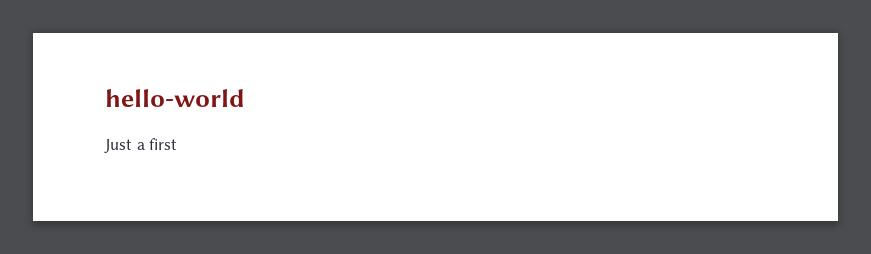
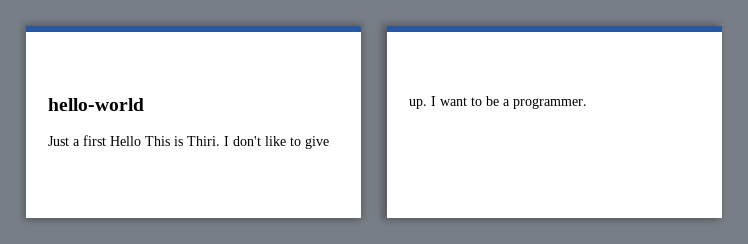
- Just a first
+ Just a first Hello This is Thiri. I don't like to give up. I want to be a programmer.

